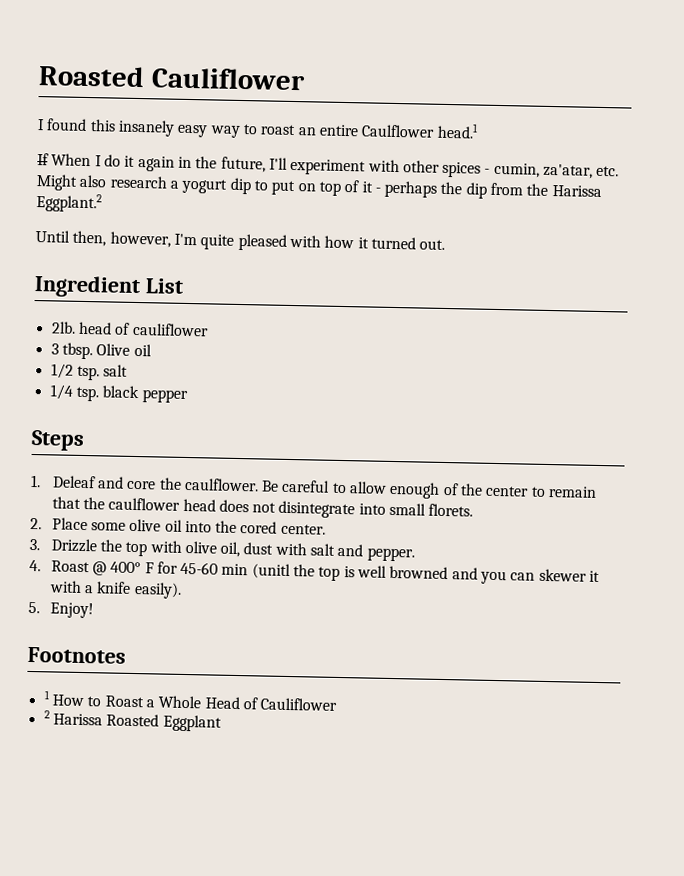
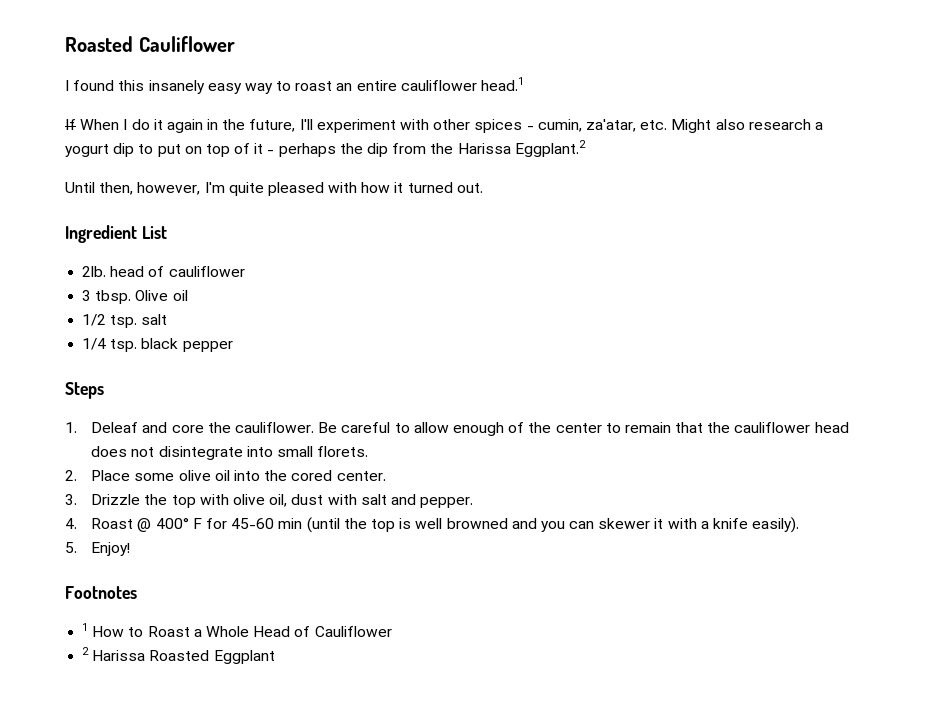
- I found this insanely easy way to roast an entire Caulflower head.1
+ I found this insanely easy way to roast an entire cauliflower head.1
- 1. Deleaf and core the caulflower.
+ 1. Deleaf and core the cauliflower.
- Be careful to allow enough of the center to remain that the caulflower head does not disintegrate into small florets.
+ Be careful to allow enough of the center to remain that the cauliflower head does not disintegrate into small florets.
- 4. Roast @ 400° F for 45-60 min (unitl the top is well browned and you can skewer it with a knife easily).
+ 4. Roast @ 400° F for 45-60 min (until the top is well browned and you can skewer it with a knife easily).

